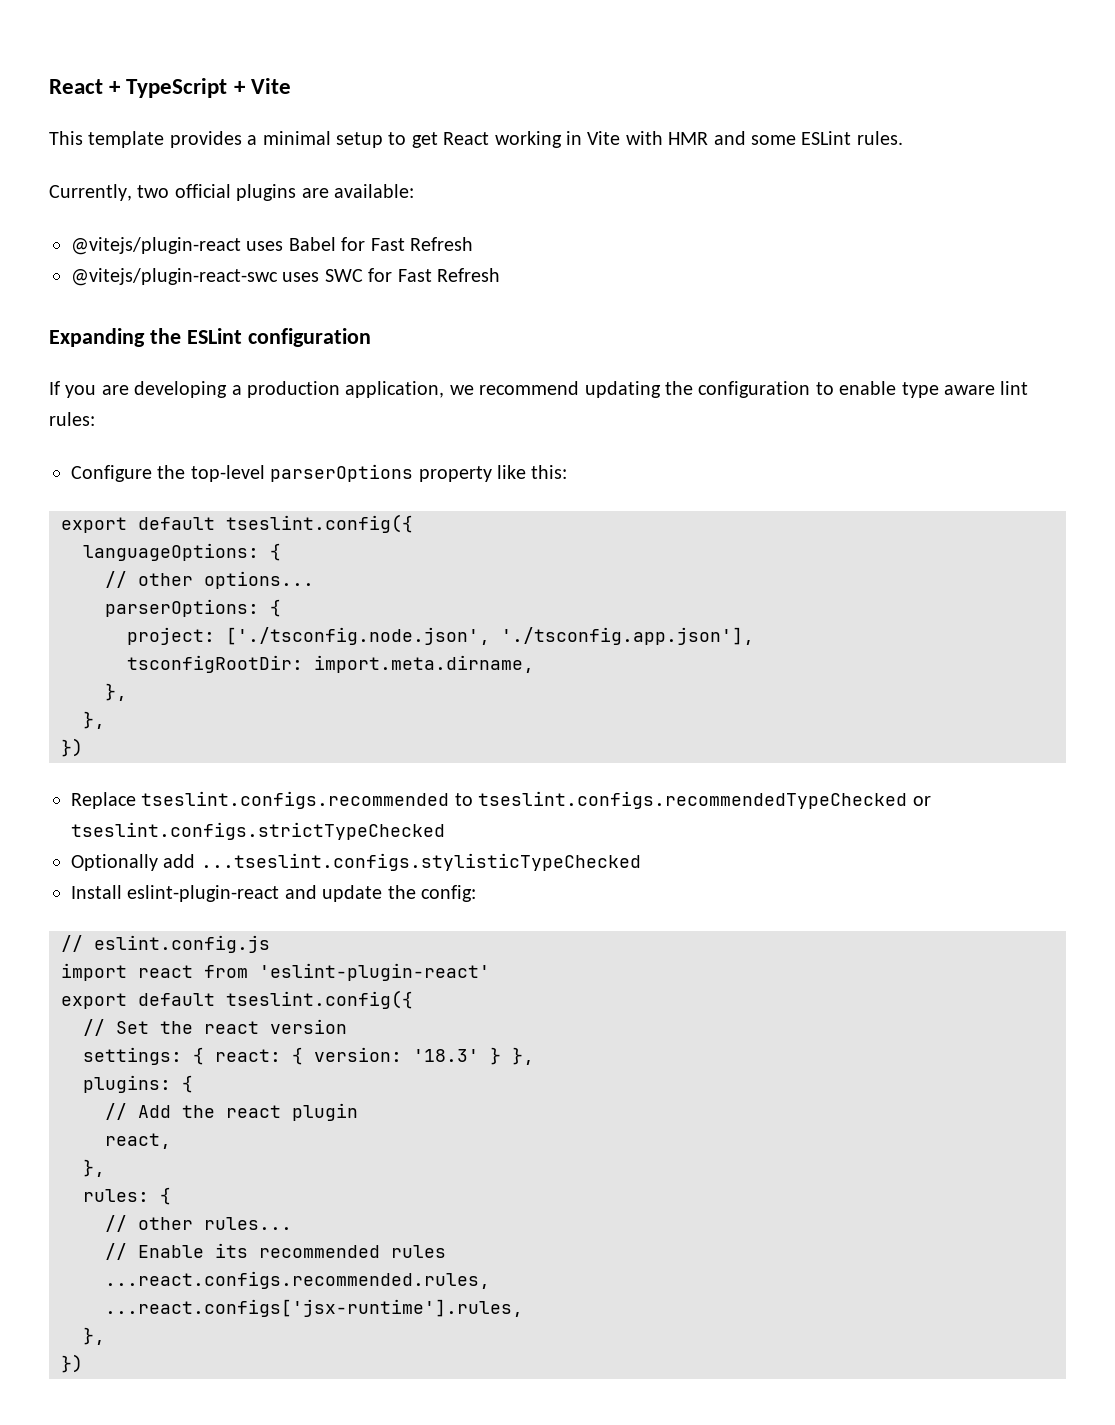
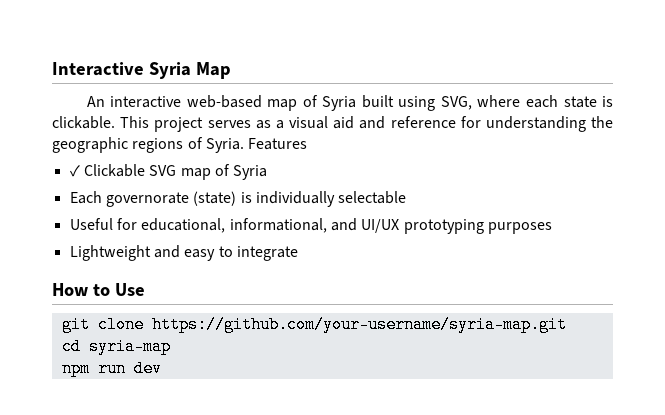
- React + TypeScript + Vite
- This template provides a minimal setup to get React working in Vite with HMR and some ESLint rules.
- Currently, two official plugins are available:
- @vitejs/plugin-react uses Babel for Fast Refresh
- @vitejs/plugin-react-swc uses SWC for Fast Refresh
- Expanding the ESLint configuration
- If you are developing a production application, we recommend updating the configuration to enable type aware lint rules:
- Configure the top-level parserOptions property like this:
- export default tseslint.config({
- languageOptions: {
- // other options...
- parserOptions: {
- project: ['./tsconfig.node.json', './tsconfig.app.json'],
- tsconfigRootDir: import.meta.dirname,
- },
- },
- })
- Replace tseslint.configs.recommended to tseslint.configs.recommendedTypeChecked or tseslint.configs.strictTypeChecked
- Optionally add ...tseslint.configs.stylisticTypeChecked
- Install eslint-plugin-react and update the config:
- // eslint.config.js
- import react from 'eslint-plugin-react'
- export default tseslint.config({
- // Set the react version
- settings: { react: { version: '18.3' } },
- plugins: {
- // Add the react plugin
- react,
- },
- rules: {
- // other rules...
- // Enable its recommended rules
- ...react.configs.recommended.rules,
- ...react.configs['jsx-runtime'].rules,
- },
- })
+ Interactive Syria Map
+ An interactive web-based map of Syria built using SVG, where each state is clickable. This project serves as a visual aid and reference for understanding the geographic regions of Syria. Features
+ ✓ Clickable SVG map of Syria
+ Each governorate (state) is individually selectable
+ Useful for educational, informational, and UI/UX prototyping purposes
+ Lightweight and easy to integrate
+ How to Use
+ git clone https://github.com/your-username/syria-map.git
+ cd syria-map
+ npm run dev

